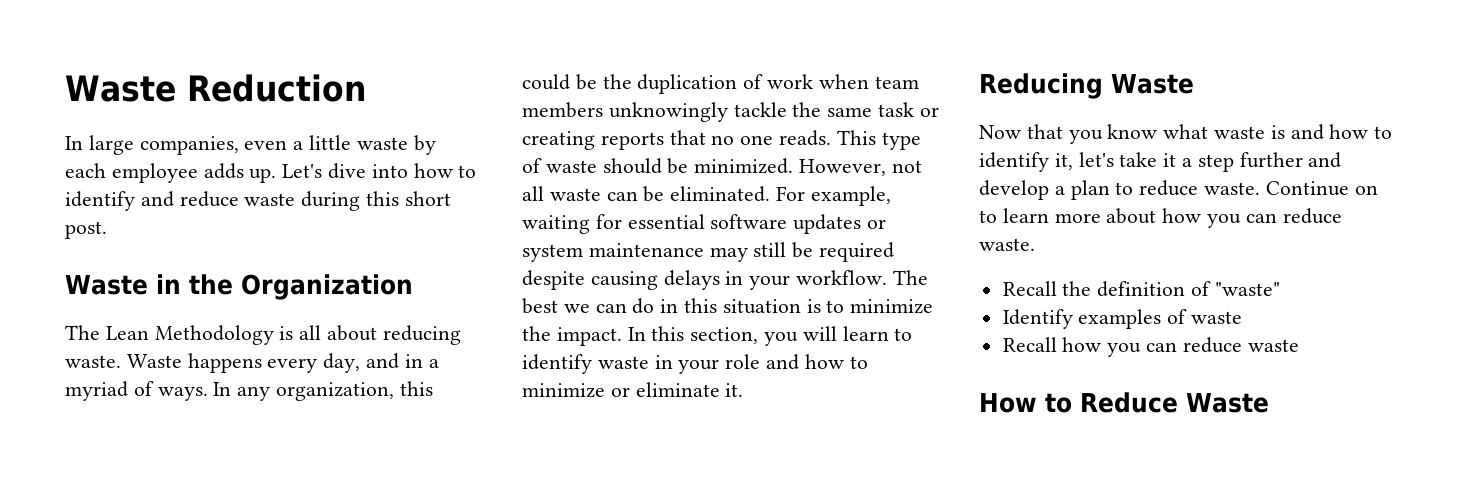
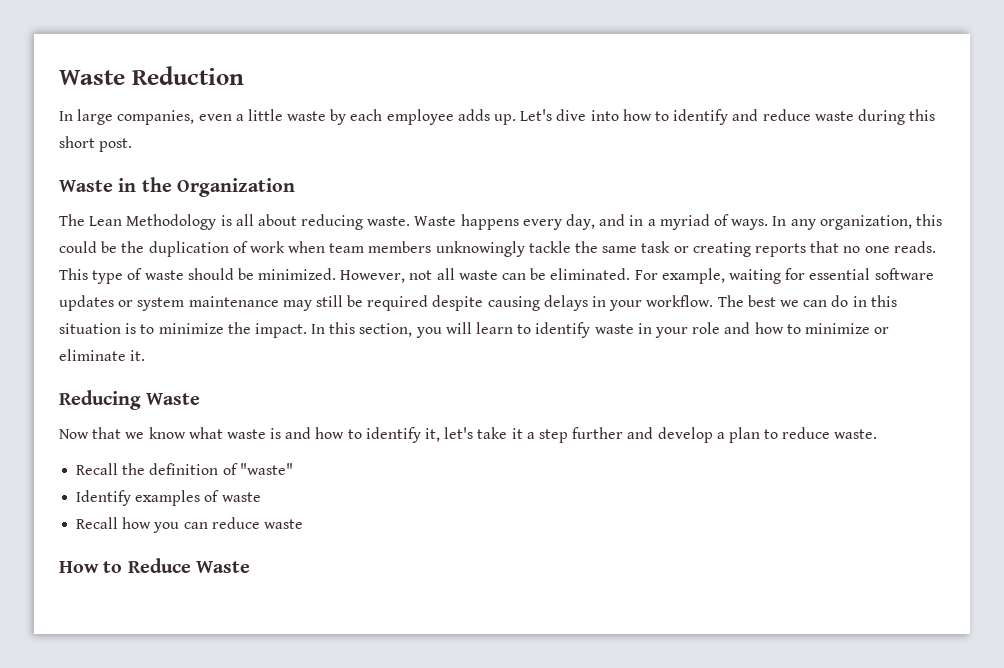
- Now that you know what waste is and how to identify it, let's take it a step further and develop a plan to reduce waste. Continue on to learn more about how you can reduce waste.
+ Now that we know what waste is and how to identify it, let's take it a step further and develop a plan to reduce waste.

